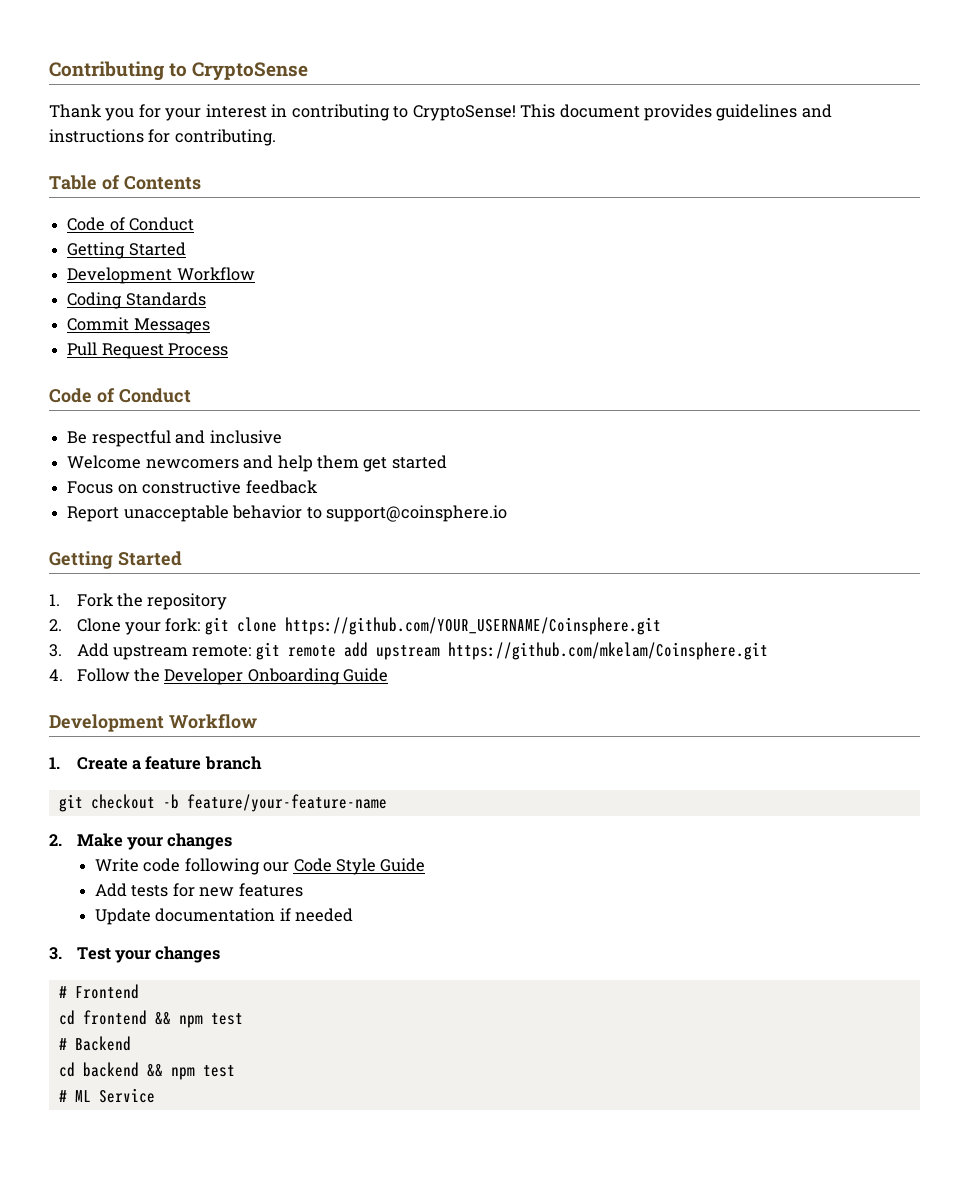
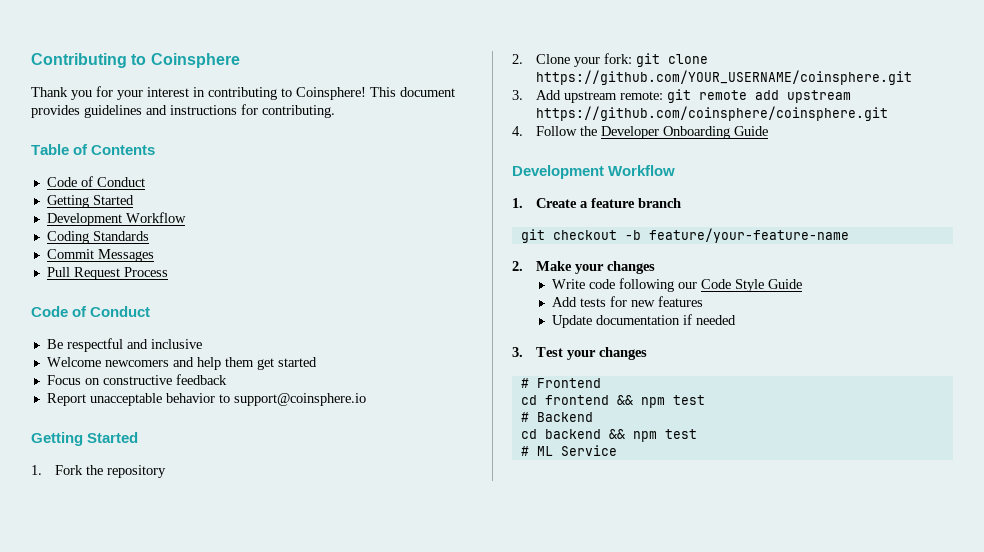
- Contributing to CryptoSense
+ Contributing to Coinsphere
- Thank you for your interest in contributing to CryptoSense!
+ Thank you for your interest in contributing to Coinsphere!
- 2. Clone your fork: git clone https://github.com/YOUR_USERNAME/Coinsphere.git
+ 2. Clone your fork: git clone https://github.com/YOUR_USERNAME/coinsphere.git
- 3. Add upstream remote: git remote add upstream https://github.com/mkelam/Coinsphere.git
+ 3. Add upstream remote: git remote add upstream https://github.com/coinsphere/coinsphere.git

